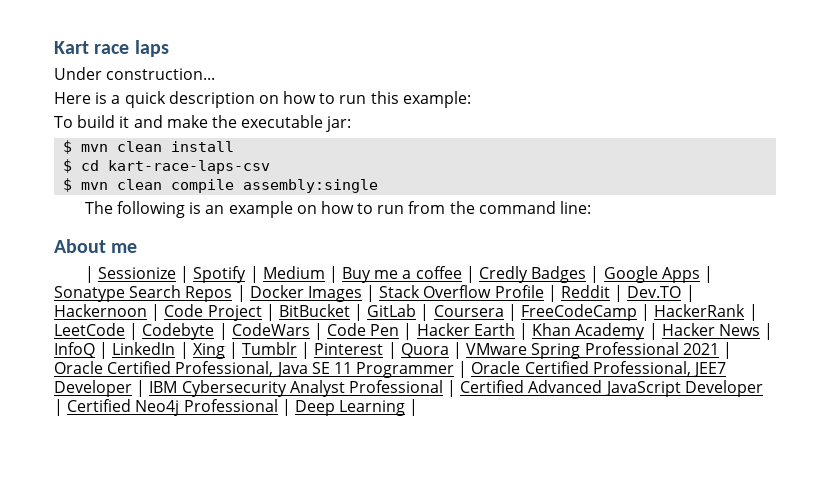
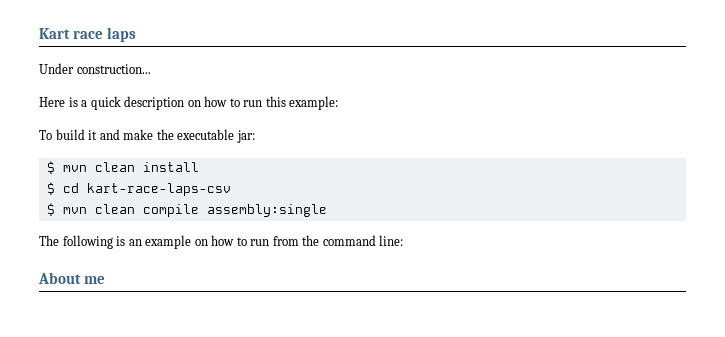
- | Sessionize | Spotify | Medium | Buy me a coffee | Credly Badges | Google Apps | Sonatype Search Repos | Docker Images | Stack Overflow Profile | Reddit | Dev.TO | Hackernoon | Code Project | BitBucket | GitLab | Coursera | FreeCodeCamp | HackerRank | LeetCode | Codebyte | CodeWars | Code Pen | Hacker Earth | Khan Academy | Hacker News | InfoQ | LinkedIn | Xing | Tumblr | Pinterest | Quora | VMware Spring Professional 2021 | Oracle Certified Professional, Java SE 11 Programmer | Oracle Certified Professional, JEE7 Developer | IBM Cybersecurity Analyst Professional | Certified Advanced JavaScript Developer | Certified Neo4j Professional | Deep Learning |

